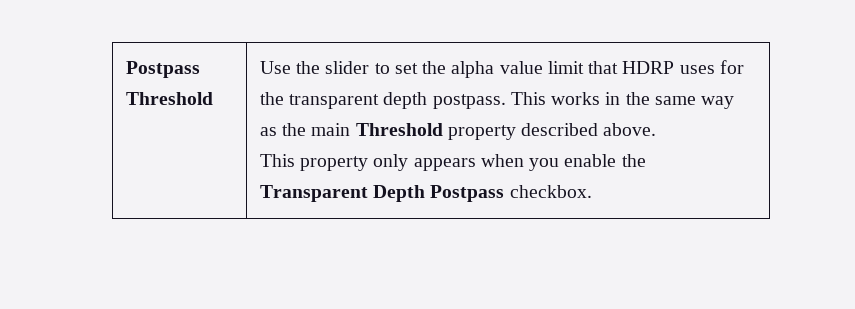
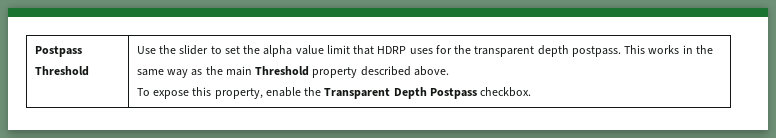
- This property only appears when you enable the Transparent Depth Postpass checkbox.
+ To expose this property, enable the Transparent Depth Postpass checkbox.

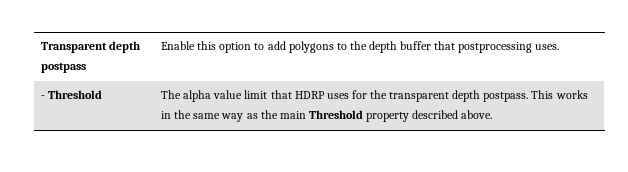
- Postpass Threshold | Use the slider to set the alpha value limit that HDRP uses for the transparent depth postpass. This works in the same way as the main Threshold property described above.
+ Transparent depth postpass | Enable this option to add polygons to the depth buffer that postprocessing uses.
+ - Threshold | The alpha value limit that HDRP uses for the transparent depth postpass. This works in the same way as the main Threshold property described above.
- To expose this property, enable the Transparent Depth Postpass checkbox.

